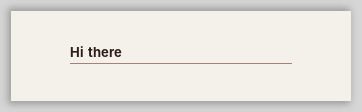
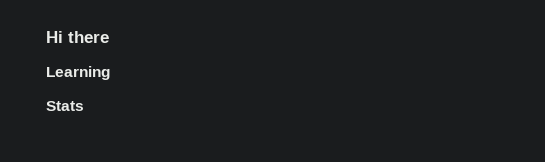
+ Learning
+ Stats

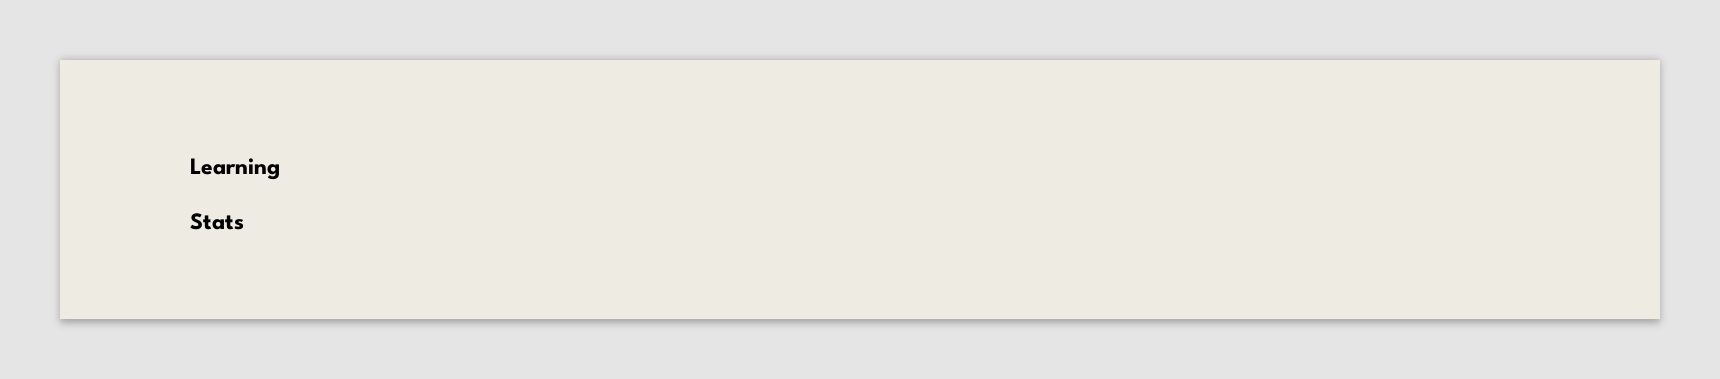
- Hi there

